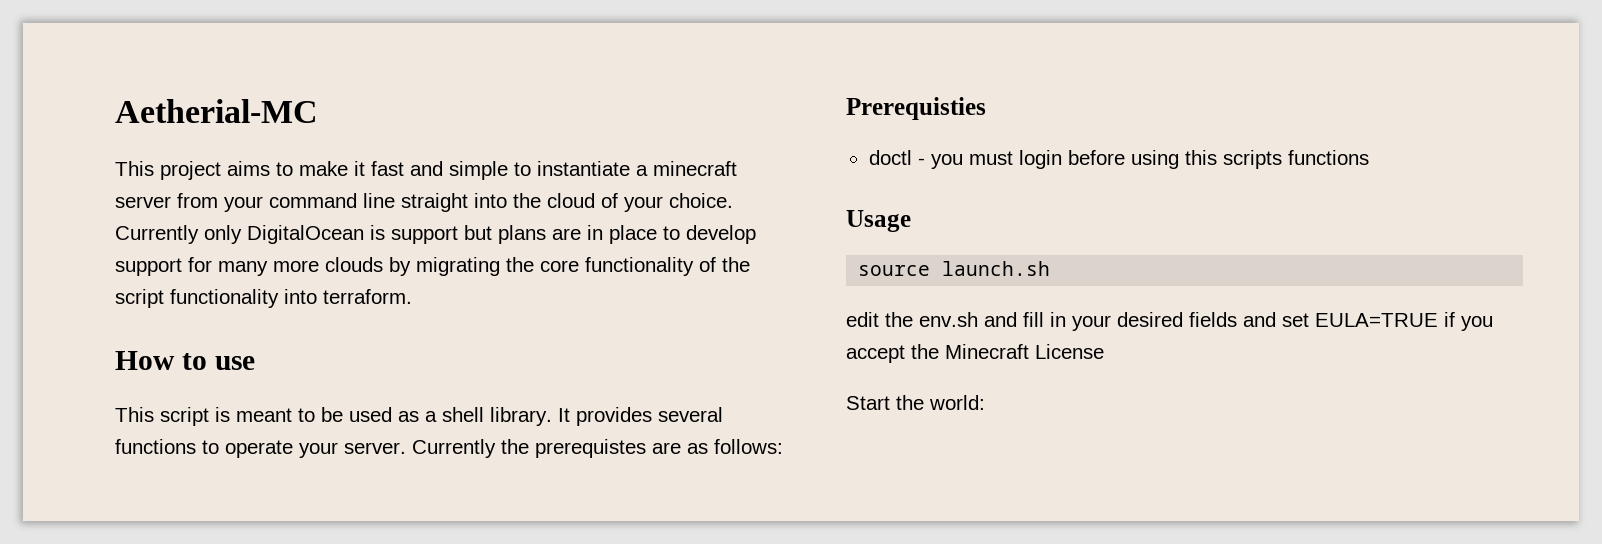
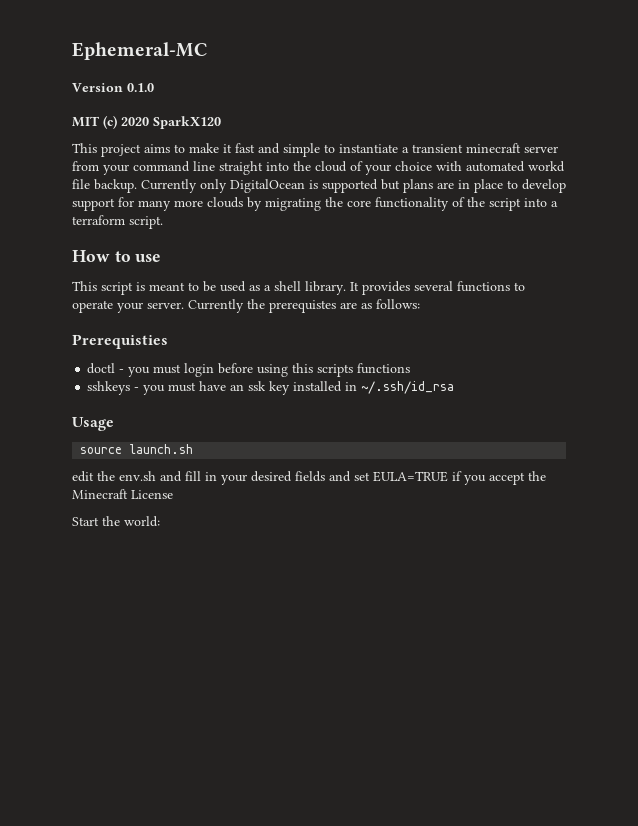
- Aetherial-MC
+ Ephemeral-MC
+ Version 0.1.0
+ MIT (c) 2020 SparkX120
- This project aims to make it fast and simple to instantiate a minecraft server from your command line straight into the cloud of your choice.
+ This project aims to make it fast and simple to instantiate a transient minecraft server from your command line straight into the cloud of your choice with automated workd file backup.
- Currently only DigitalOcean is support but plans are in place to develop support for many more clouds by migrating the core functionality of the script functionality into terraform.
+ Currently only DigitalOcean is supported but plans are in place to develop support for many more clouds by migrating the core functionality of the script into a terraform script.
+ sshkeys - you must have an ssk key installed in ~/.ssh/id_rsa

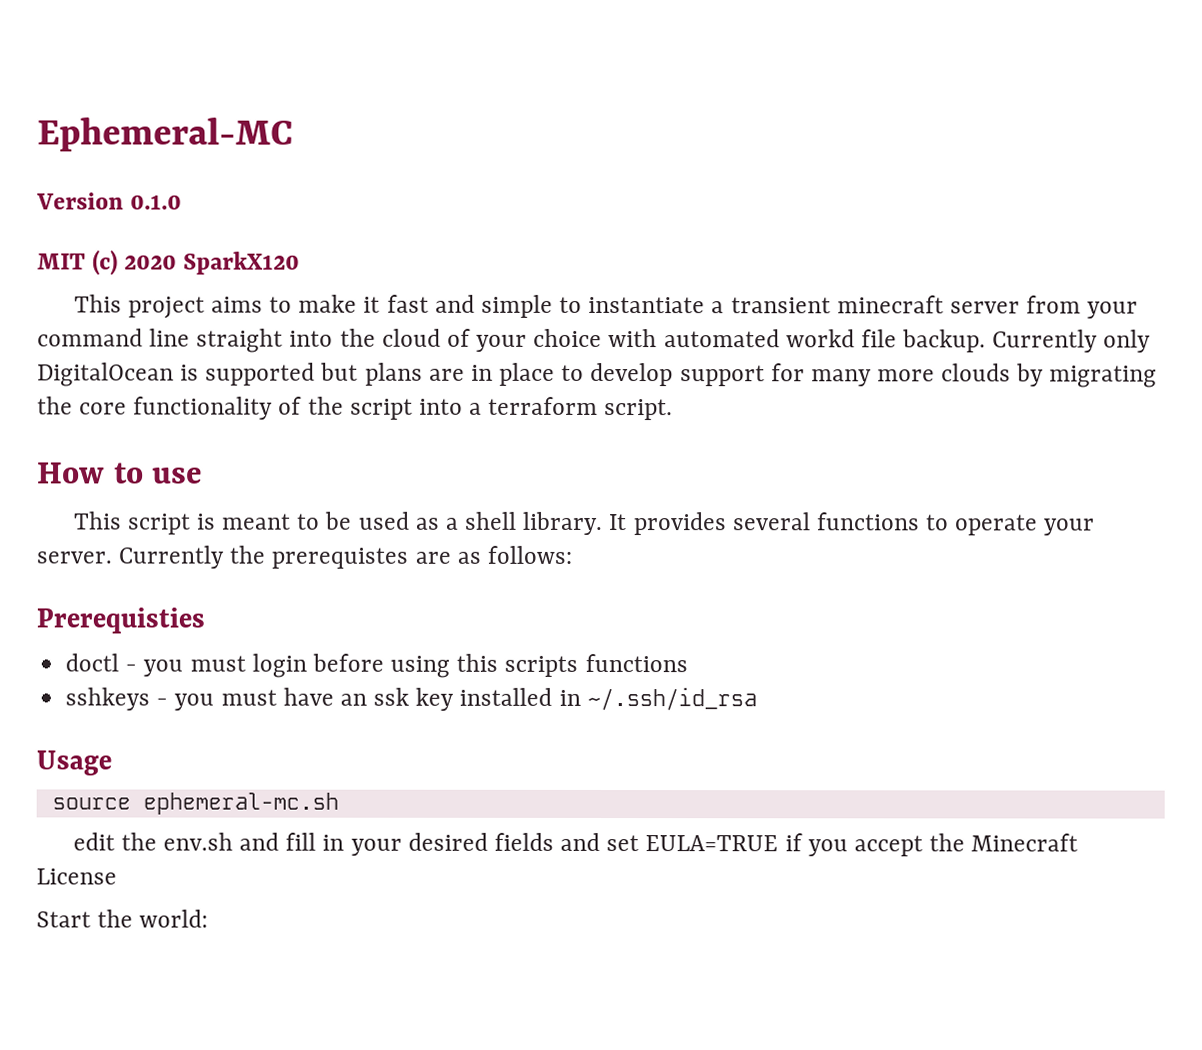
- source launch.sh
+ source ephemeral-mc.sh

